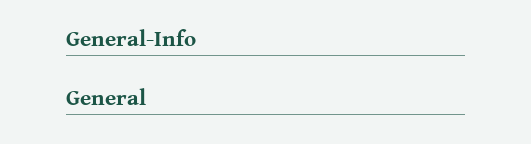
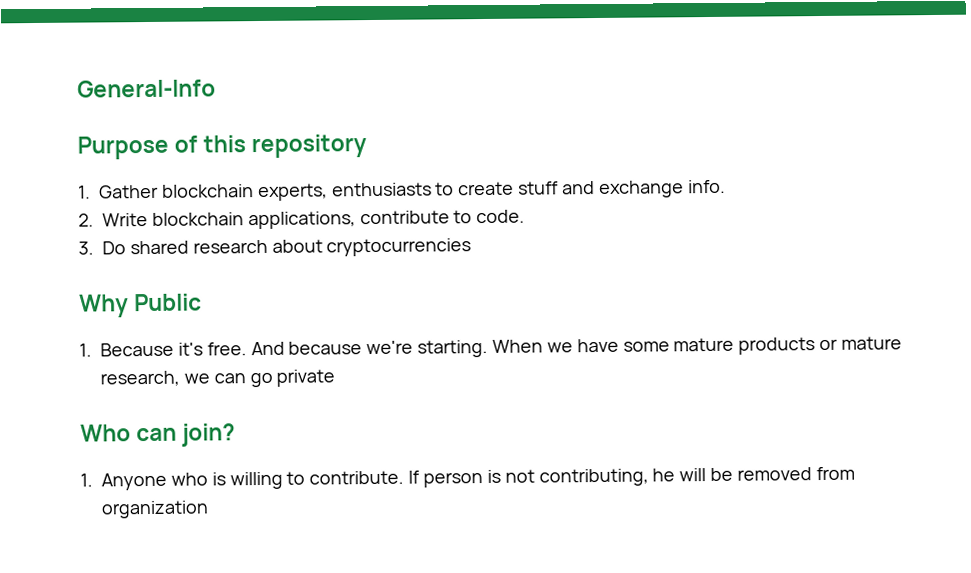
- General
+ Purpose of this repository
+ 1. Gather blockchain experts, enthusiasts to create stuff and exchange info.
+ 2. Write blockchain applications, contribute to code.
+ 3. Do shared research about cryptocurrencies
+ Why Public
+ 1. Because it's free. And because we're starting. When we have some mature products or mature research, we can go private
+ Who can join?
+ 1. Anyone who is willing to contribute. If person is not contributing, he will be removed from organization

